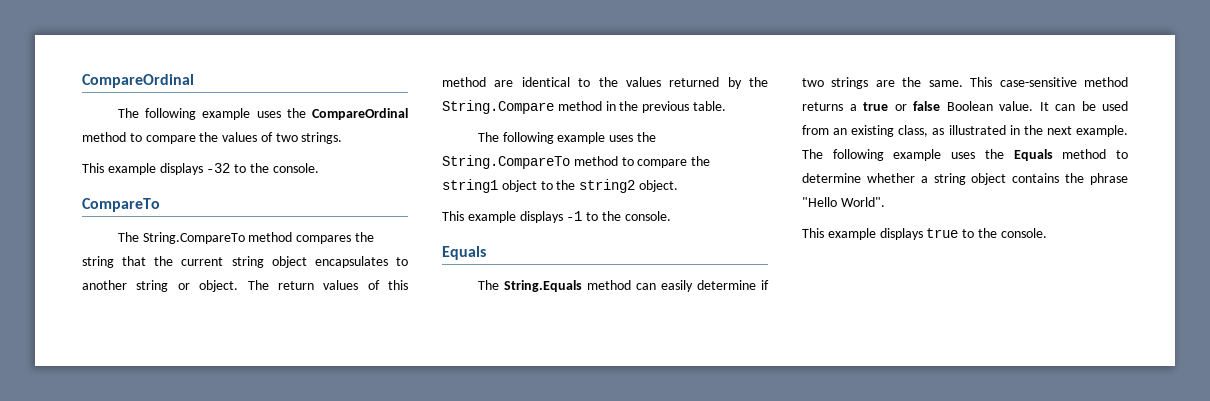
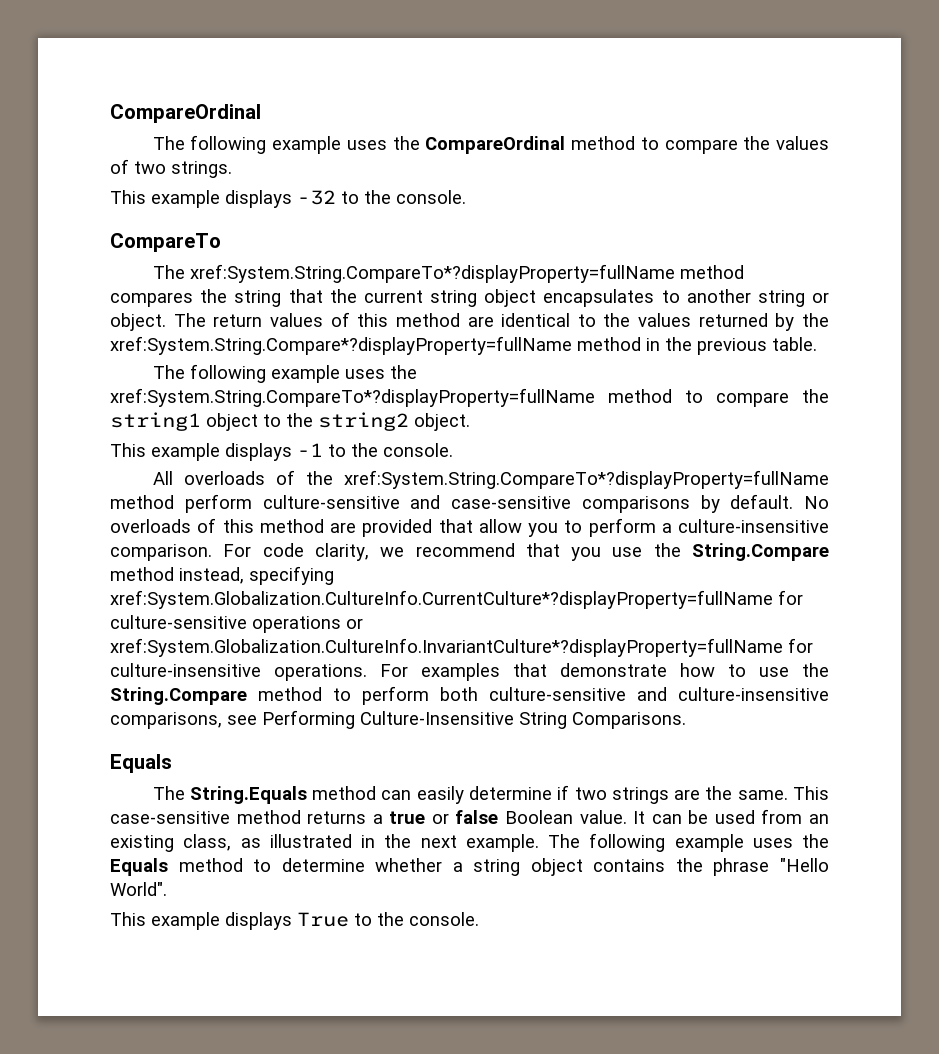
- The String.CompareTo method compares the string that the current string object encapsulates to another string or object.
+ The xref:System.String.CompareTo*?displayProperty=fullName method compares the string that the current string object encapsulates to another string or object.
- The return values of this method are identical to the values returned by the String.Compare method in the previous table.
+ The return values of this method are identical to the values returned by the xref:System.String.Compare*?displayProperty=fullName method in the previous table.
- The following example uses the String.CompareTo method to compare the string1 object to the string2 object.
+ The following example uses the xref:System.String.CompareTo*?displayProperty=fullName method to compare the string1 object to the string2 object.
+ All overloads of the xref:System.String.CompareTo*?displayProperty=fullName method perform culture-sensitive and case-sensitive comparisons by default. No overloads of this method are provided that allow you to perform a culture-insensitive comparison. For code clarity, we recommend that you use the String.Compare method instead, specifying xref:System.Globalization.CultureInfo.CurrentCulture*?displayProperty=fullName for culture-sensitive operations or xref:System.Globalization.CultureInfo.InvariantCulture*?displayProperty=fullName for culture-insensitive operations. For examples that demonstrate how to use the String.Compare method to perform both culture-sensitive and culture-insensitive comparisons, see Performing Culture-Insensitive String Comparisons.
- This example displays true to the console.
+ This example displays True to the console.

